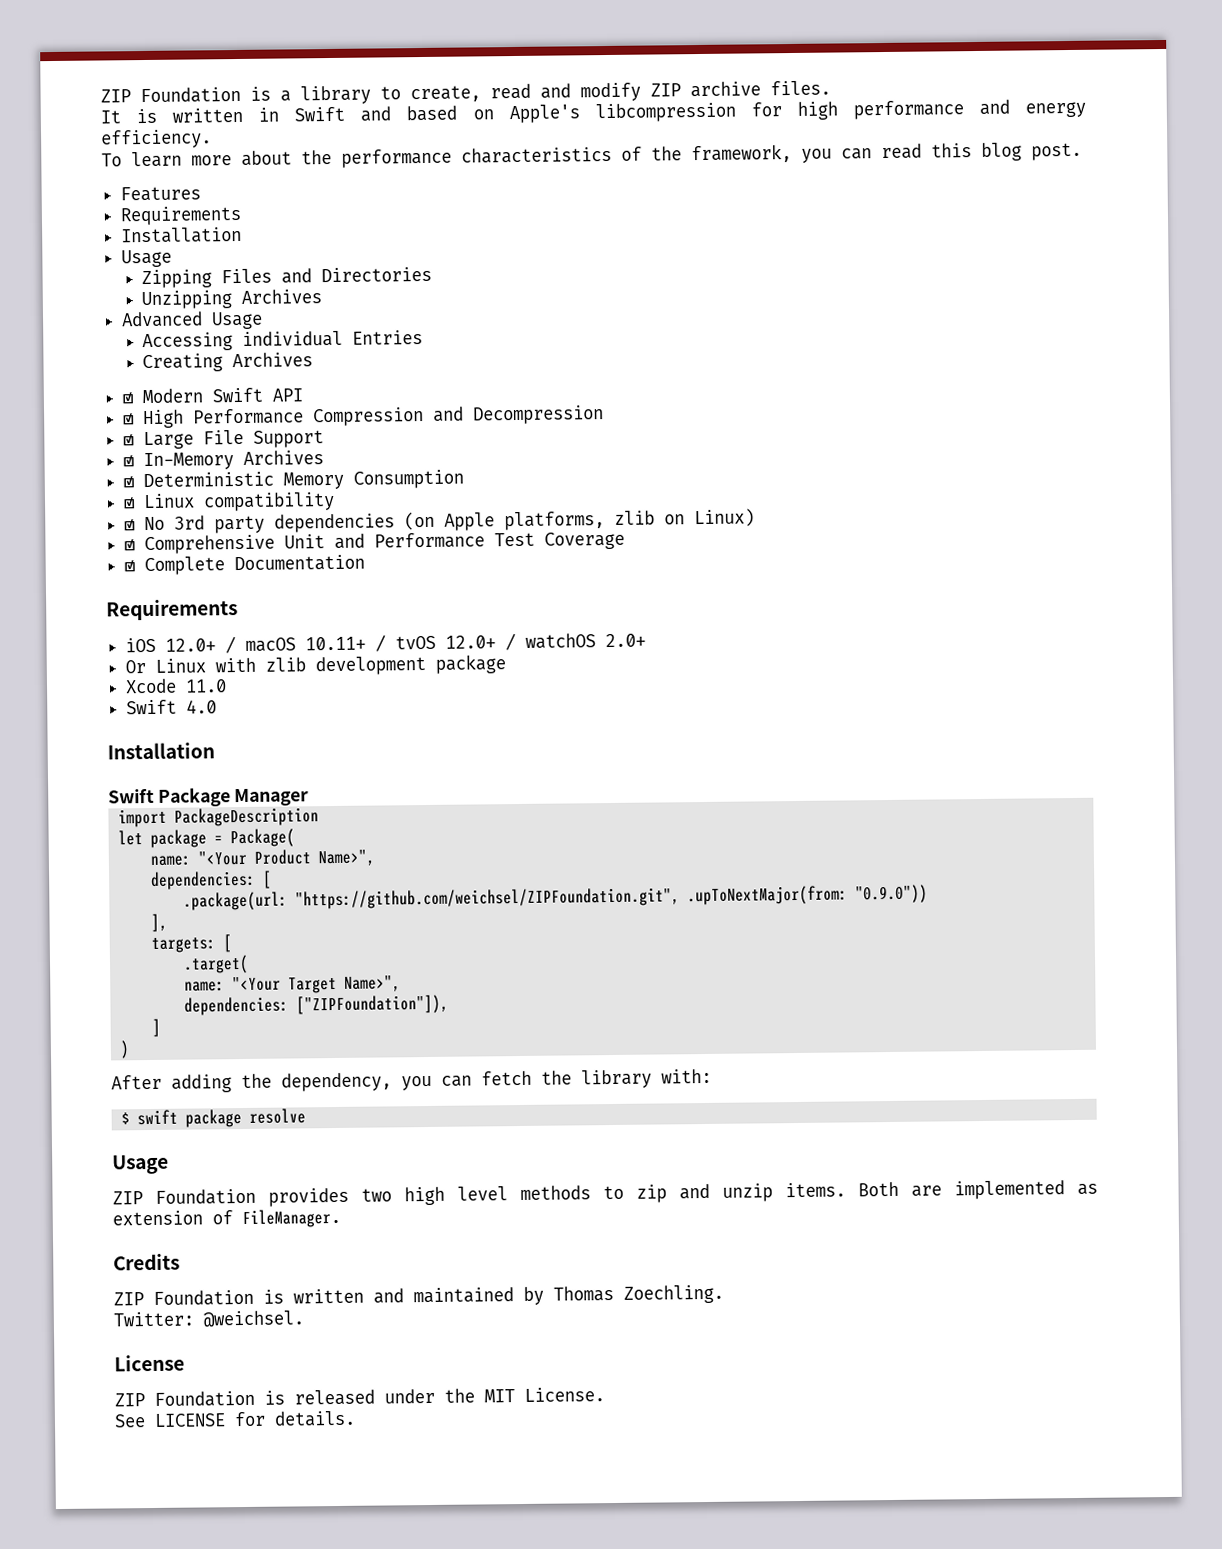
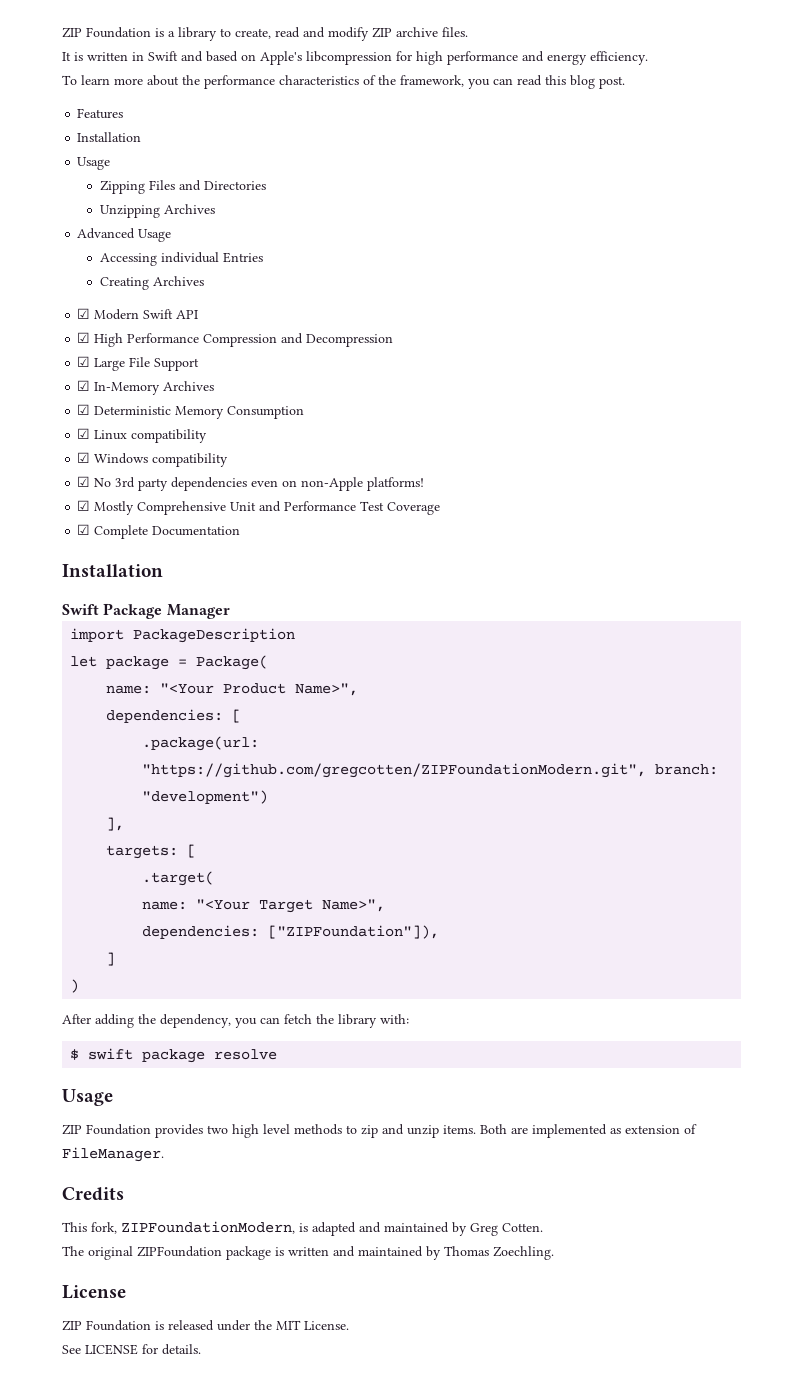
  Features
- Requirements
+ ☑ Windows compatibility
- ☑ No 3rd party dependencies (on Apple platforms, zlib on Linux)
- ☑ Comprehensive Unit and Performance Test Coverage
+ ☑ No 3rd party dependencies even on non-Apple platforms!
+ ☑ Mostly Comprehensive Unit and Performance Test Coverage
  ☑ Complete Documentation
- Requirements
- iOS 12.0+ / macOS 10.11+ / tvOS 12.0+ / watchOS 2.0+
- Or Linux with zlib development package
- Xcode 11.0
- Swift 4.0
- .package(url: "https://github.com/weichsel/ZIPFoundation.git", .upToNextMajor(from: "0.9.0"))
+ .package(url: "https://github.com/gregcotten/ZIPFoundationModern.git", branch: "development")
- ZIP Foundation is written and maintained by Thomas Zoechling.
+ This fork, ZIPFoundationModern, is adapted and maintained by Greg Cotten.
+ The original ZIPFoundation package is written and maintained by Thomas Zoechling.
- Twitter: @weichsel.

